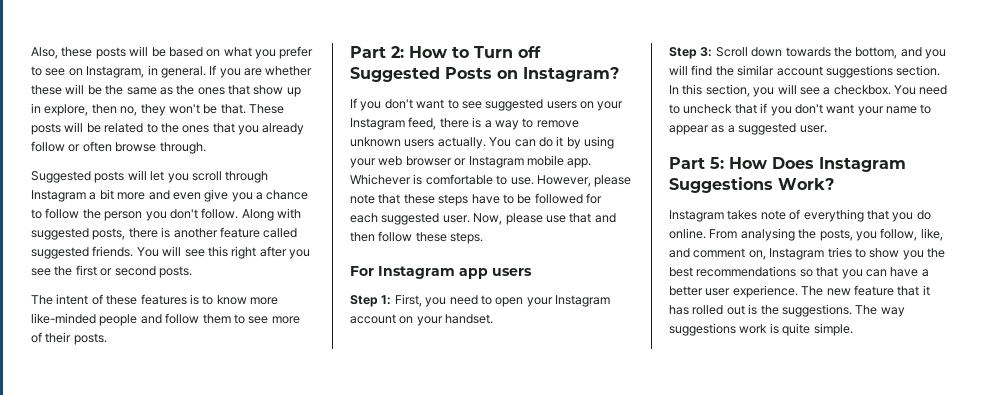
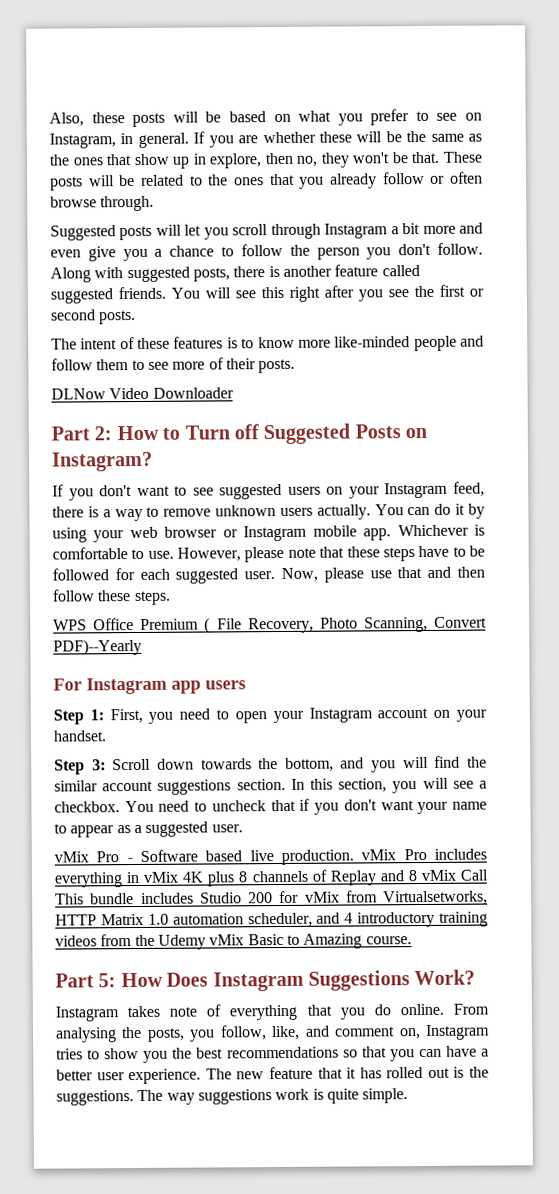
+ DLNow Video Downloader
+ WPS Office Premium ( File Recovery, Photo Scanning, Convert PDF)--Yearly
+ vMix Pro - Software based live production. vMix Pro includes everything in vMix 4K plus 8 channels of Replay and 8 vMix Call This bundle includes Studio 200 for vMix from Virtualsetworks, HTTP Matrix 1.0 automation scheduler, and 4 introductory training videos from the Udemy vMix Basic to Amazing course.

